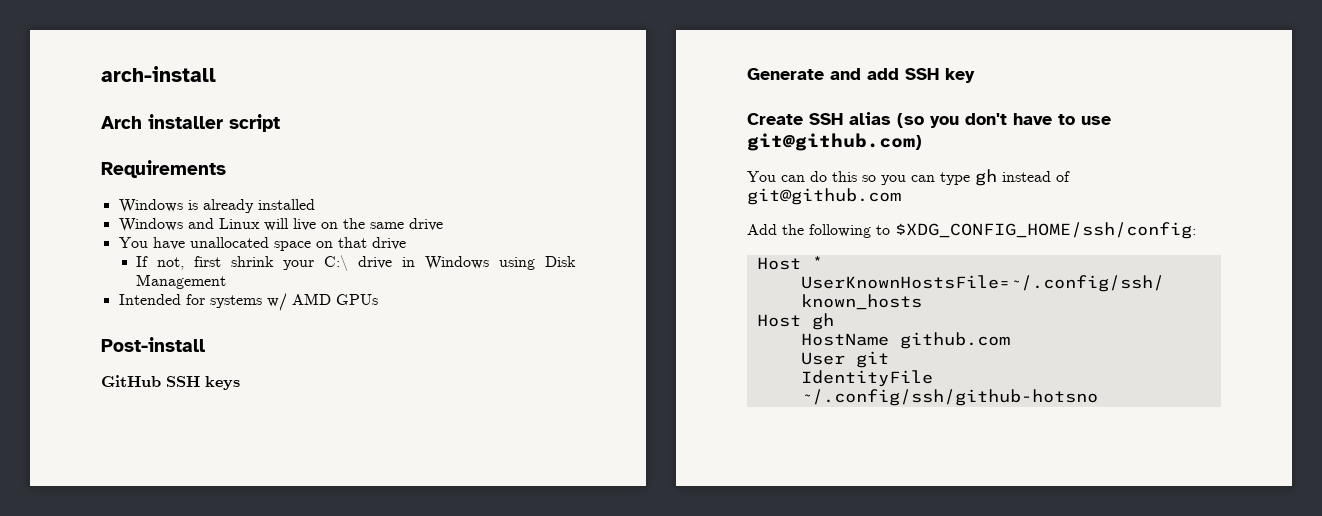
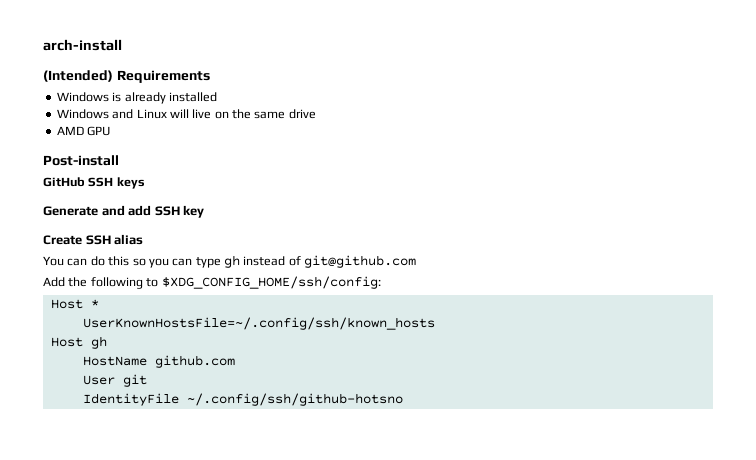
- Arch installer script
- Requirements
+ (Intended) Requirements
- You have unallocated space on that drive
- If not, first shrink your C:\ drive in Windows using Disk Management
- Intended for systems w/ AMD GPUs
+ AMD GPU
- Create SSH alias (so you don't have to use git@github.com)
+ Create SSH alias

